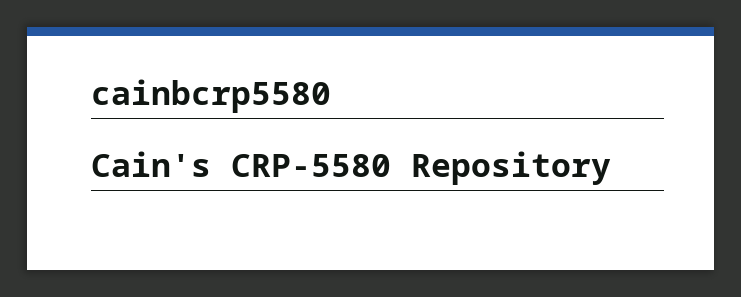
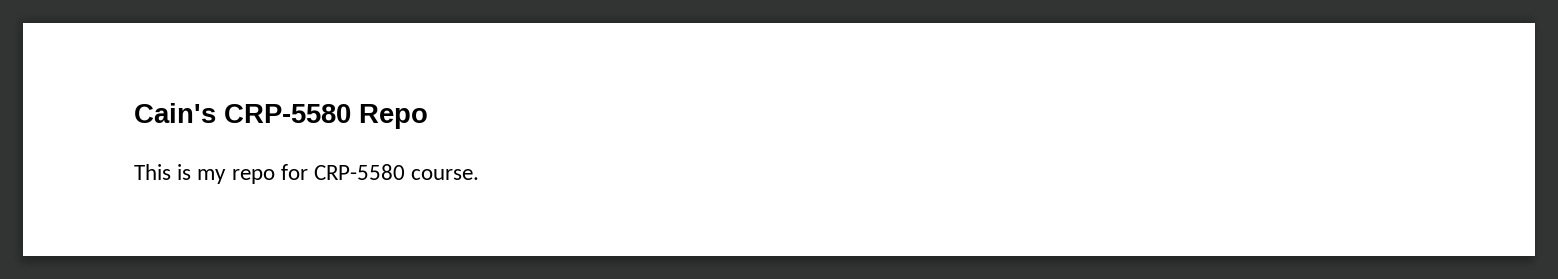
- cainbcrp5580
- Cain's CRP-5580 Repository
+ Cain's CRP-5580 Repo
+ This is my repo for CRP-5580 course.

